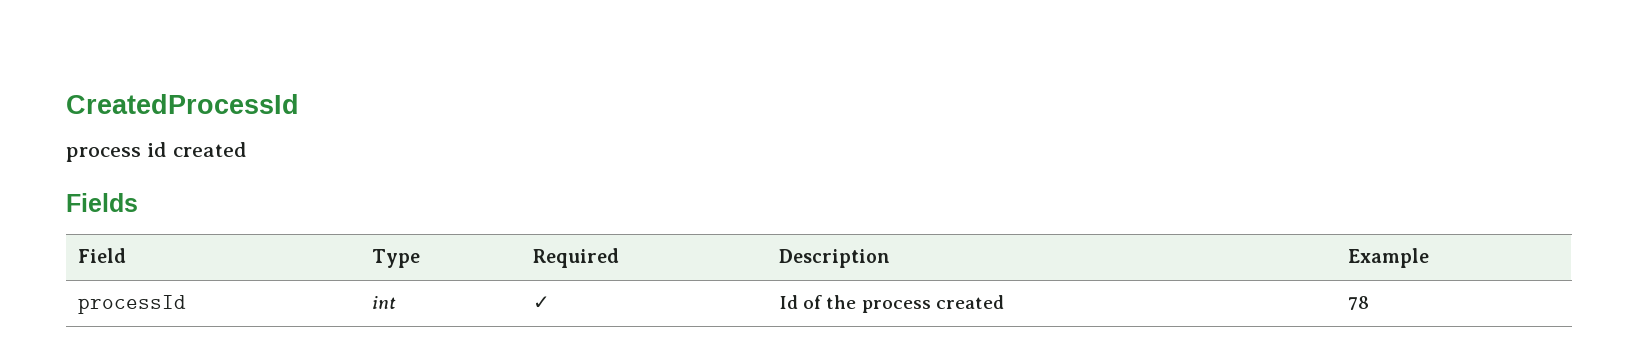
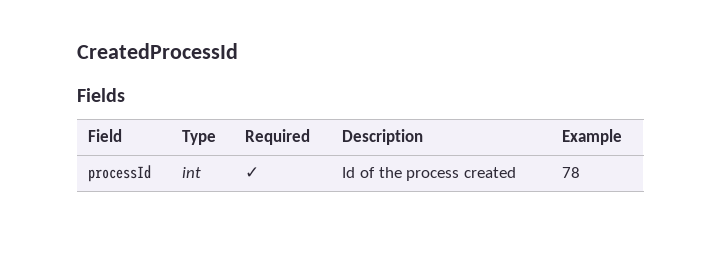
- process id created

